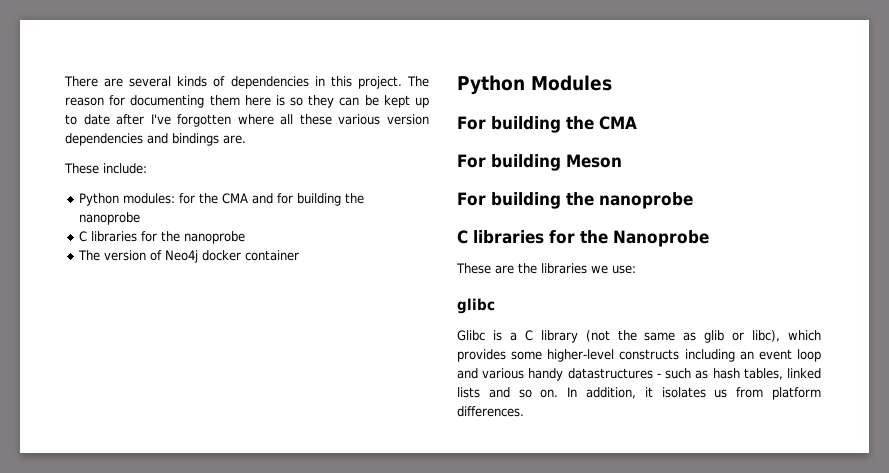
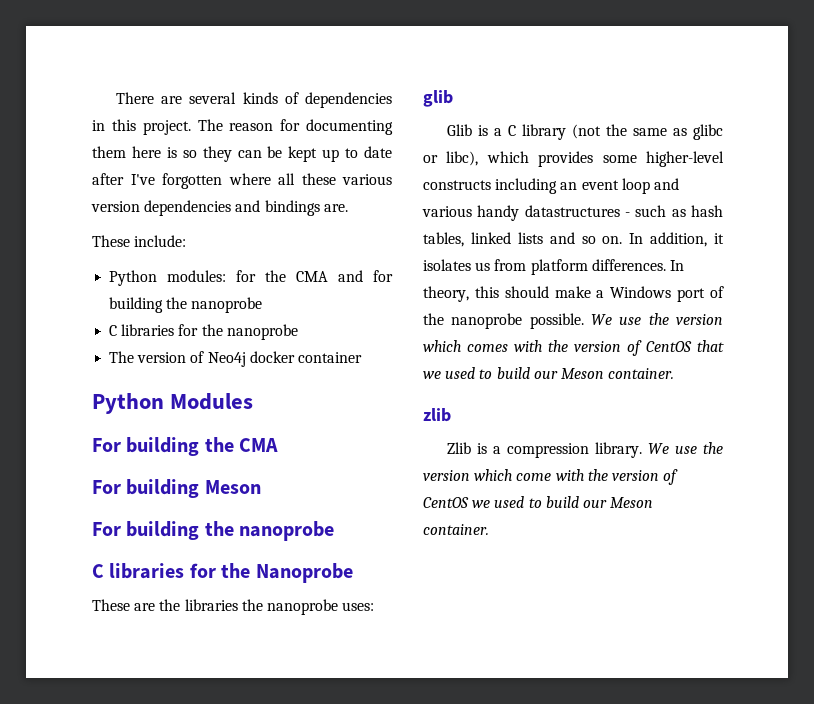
- These are the libraries we use:
- glibc
- Glibc is a C library (not the same as glib or libc), which provides some higher-level constructs including an event loop and various handy datastructures - such as hash tables, linked lists and so on.
+ These are the libraries the nanoprobe uses:
+ glib
+ Glib is a C library (not the same as glibc or libc), which provides some higher-level constructs including an event loop and various handy datastructures - such as hash tables, linked lists and so on.
+ In theory, this should make a Windows port of the nanoprobe possible. We use the version which comes with the version of CentOS that we used to build our Meson container.
+ zlib
+ Zlib is a compression library. We use the version which come with the version of CentOS we used to build our Meson container.

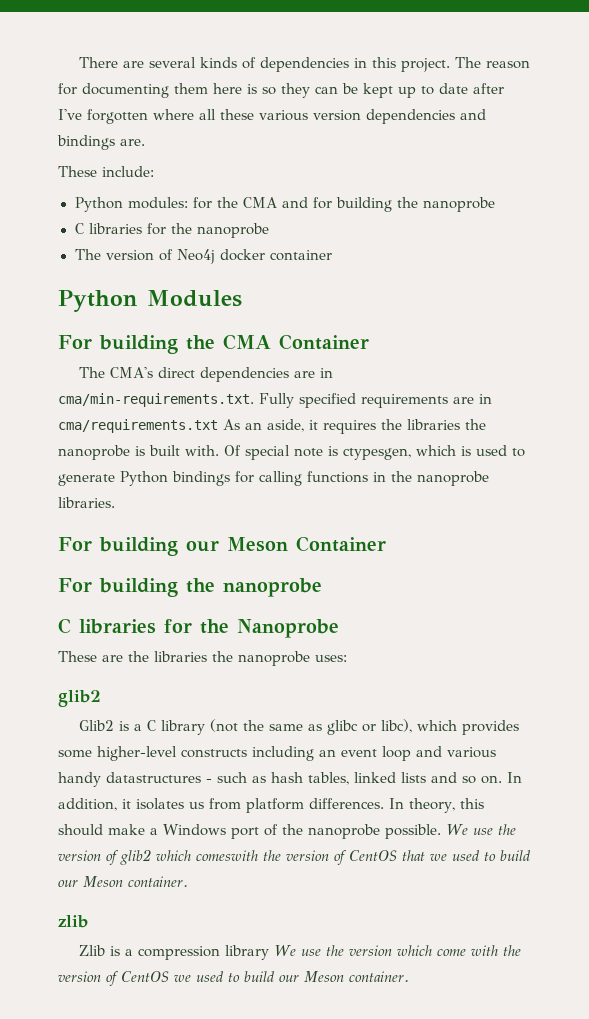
- For building the CMA
- For building Meson
+ For building the CMA Container
+ The CMA's direct dependencies are in cma/min-requirements.txt. Fully specified requirements are in cma/requirements.txt As an aside, it requires the libraries the nanoprobe is built with. Of special note is ctypesgen, which is used to generate Python bindings for calling functions in the nanoprobe libraries.
+ For building our Meson Container
  These are the libraries the nanoprobe uses:
- glib
- Glib is a C library (not the same as glibc or libc), which provides some higher-level constructs including an event loop and various handy datastructures - such as hash tables, linked lists and so on.
+ glib2
+ Glib2 is a C library (not the same as glibc or libc), which provides some higher-level constructs including an event loop and various handy datastructures - such as hash tables, linked lists and so on.
- We use the version which comes with the version of CentOS that we used to build our Meson container.
+ We use the version of glib2 which comeswith the version of CentOS that we used to build our Meson container.
- Zlib is a compression library. We use the version which come with the version of CentOS we used to build our Meson container.
+ Zlib is a compression library We use the version which come with the version of CentOS we used to build our Meson container.

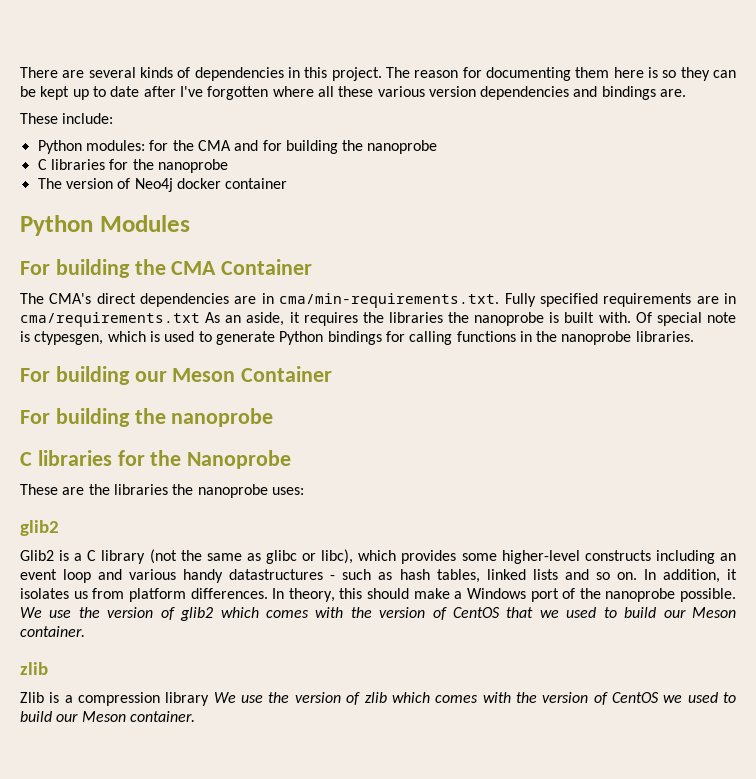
- We use the version of glib2 which comeswith the version of CentOS that we used to build our Meson container.
+ We use the version of glib2 which comes with the version of CentOS that we used to build our Meson container.
- Zlib is a compression library We use the version which come with the version of CentOS we used to build our Meson container.
+ Zlib is a compression library We use the version of zlib which comes with the version of CentOS we used to build our Meson container.

